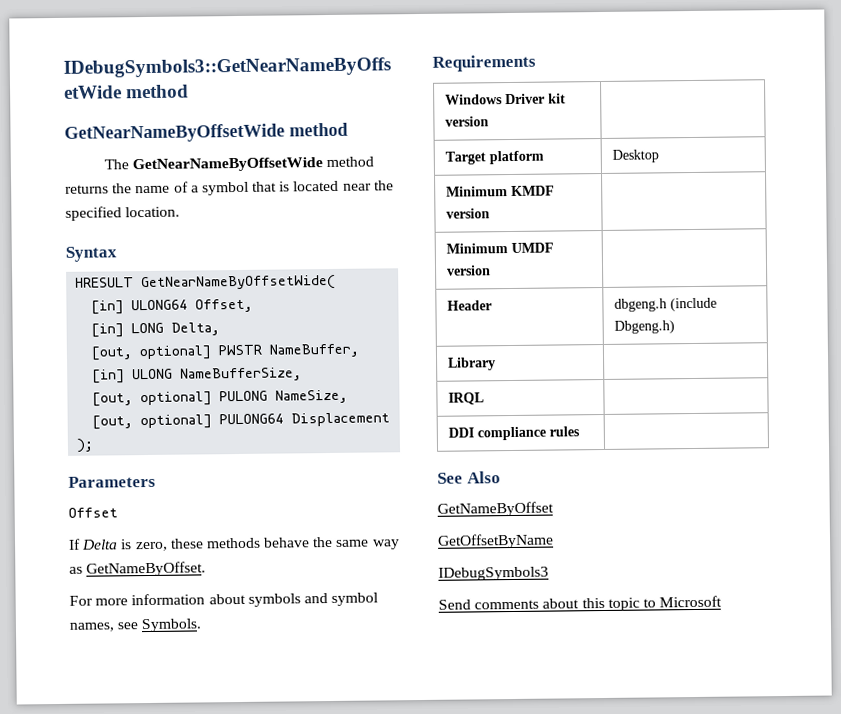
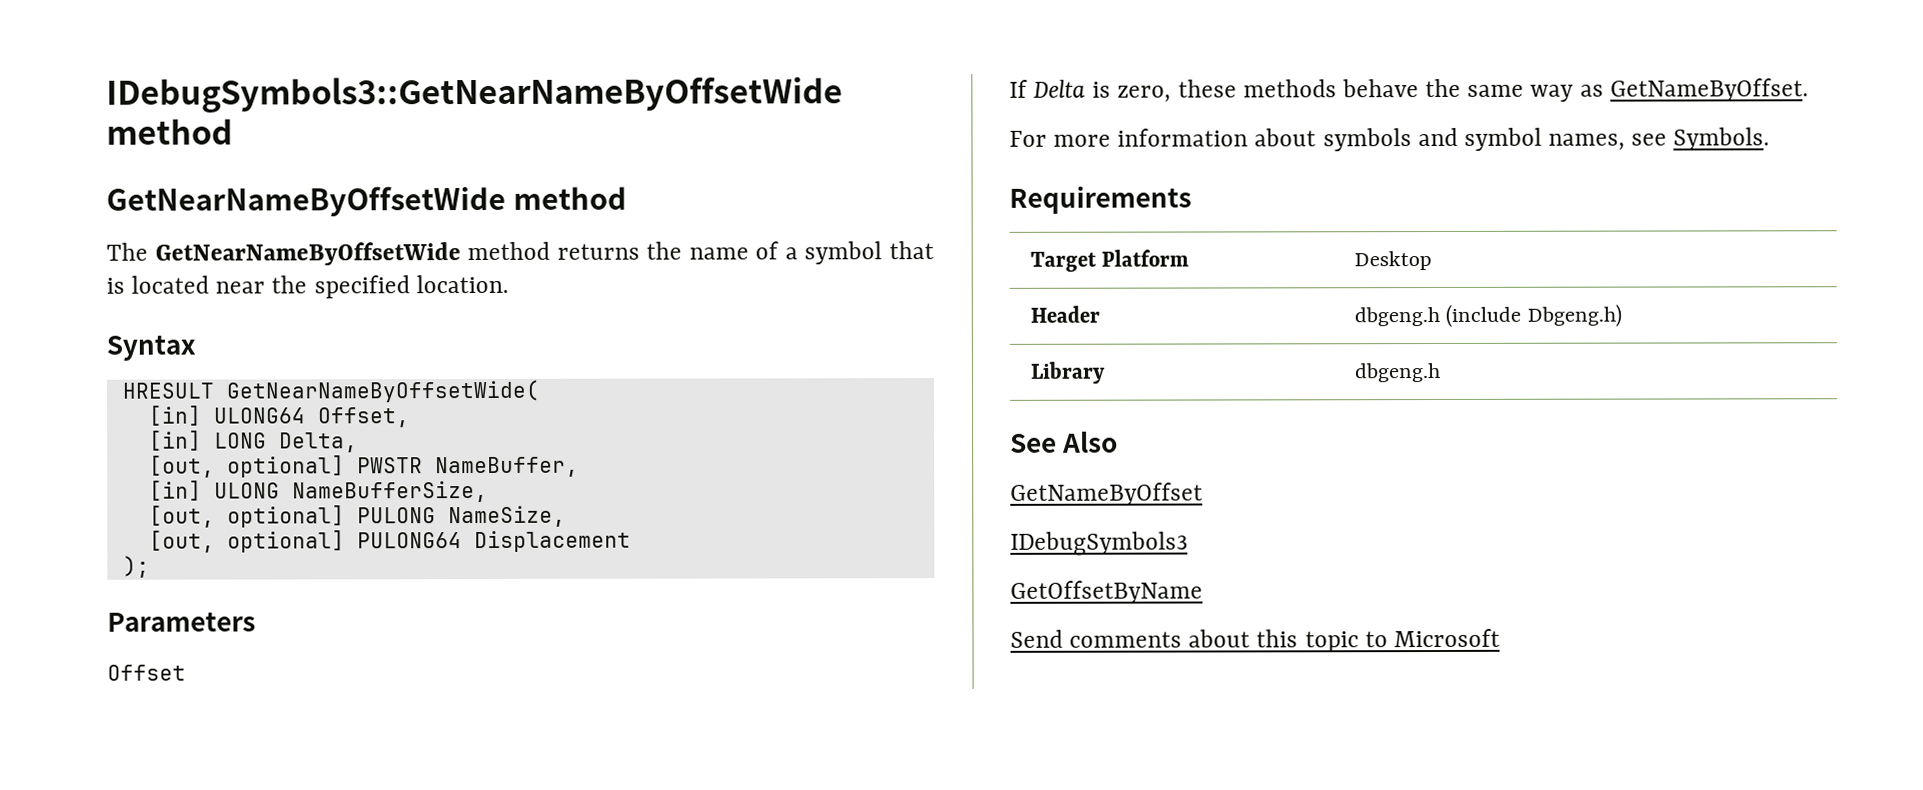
- Windows Driver kit version |
- Target platform | Desktop
+ Target Platform | Desktop
- Minimum KMDF version |
- Minimum UMDF version |
- Library |
- IRQL |
- DDI compliance rules |
+ Library | dbgeng.h
+ IDebugSymbols3
- IDebugSymbols3

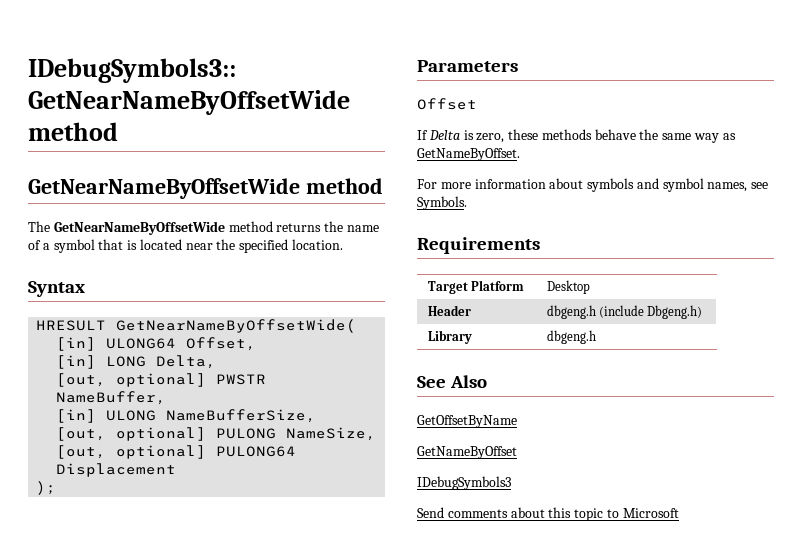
+ GetOffsetByName
- GetOffsetByName

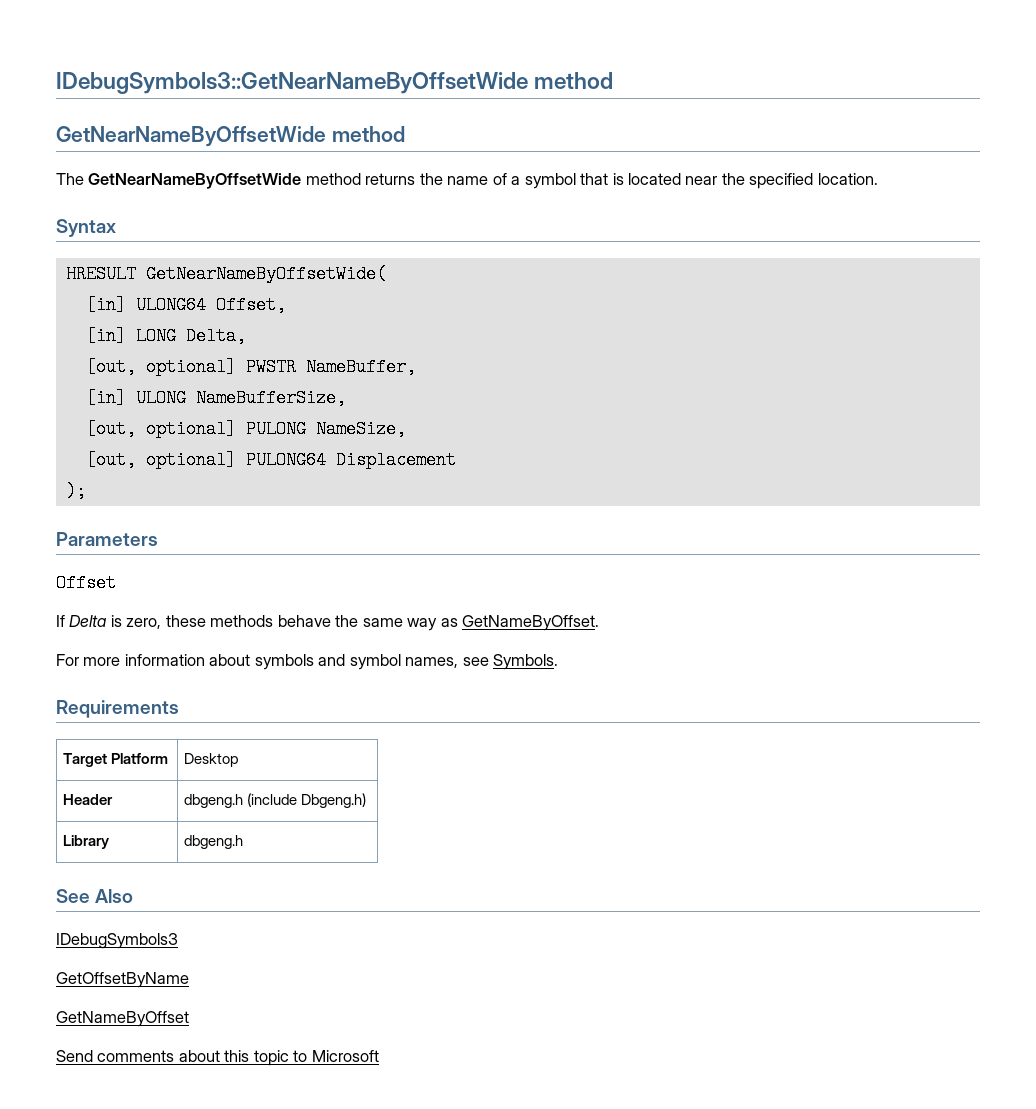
+ IDebugSymbols3
- IDebugSymbols3

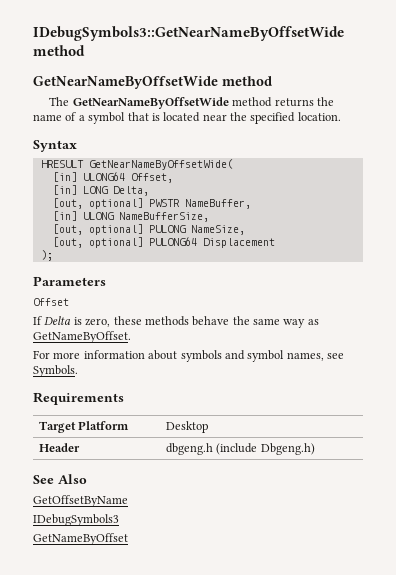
- Library | dbgeng.h
+ GetOffsetByName
- GetOffsetByName
- Send comments about this topic to Microsoft

